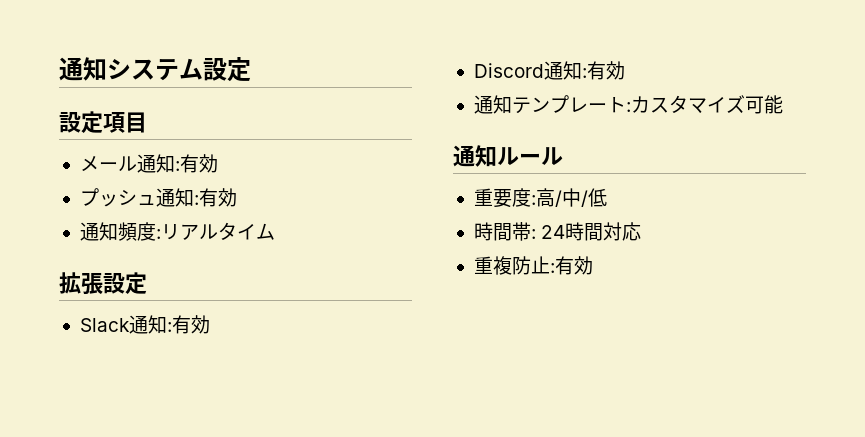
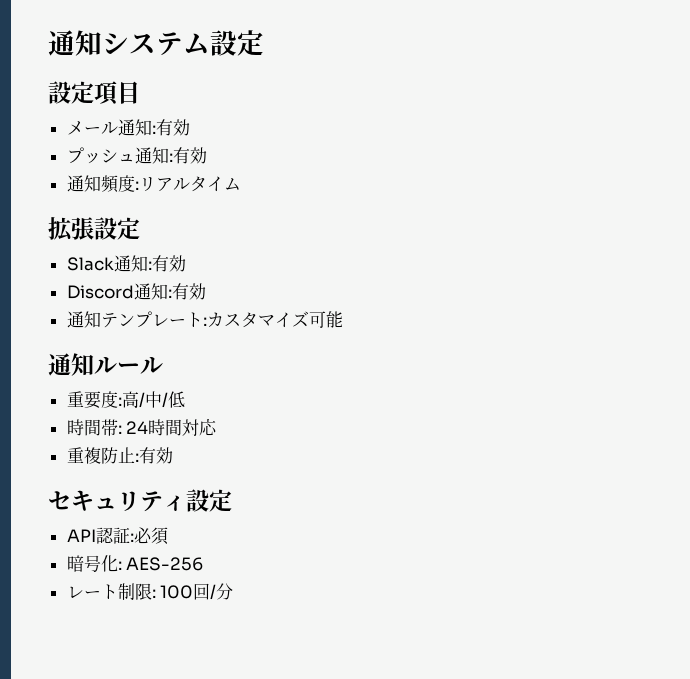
+ セキュリティ設定
+ API認証:必須
+ 暗号化: AES-256
+ レート制限: 100回/分

